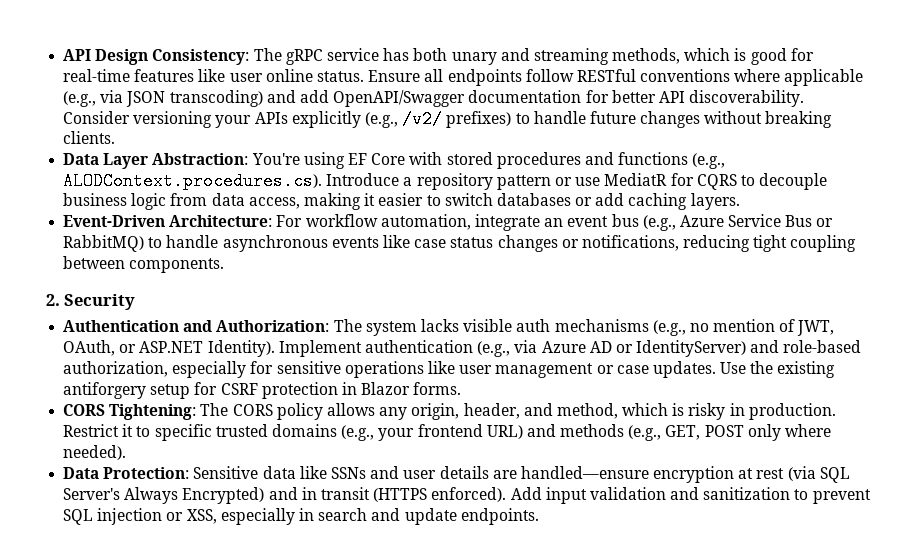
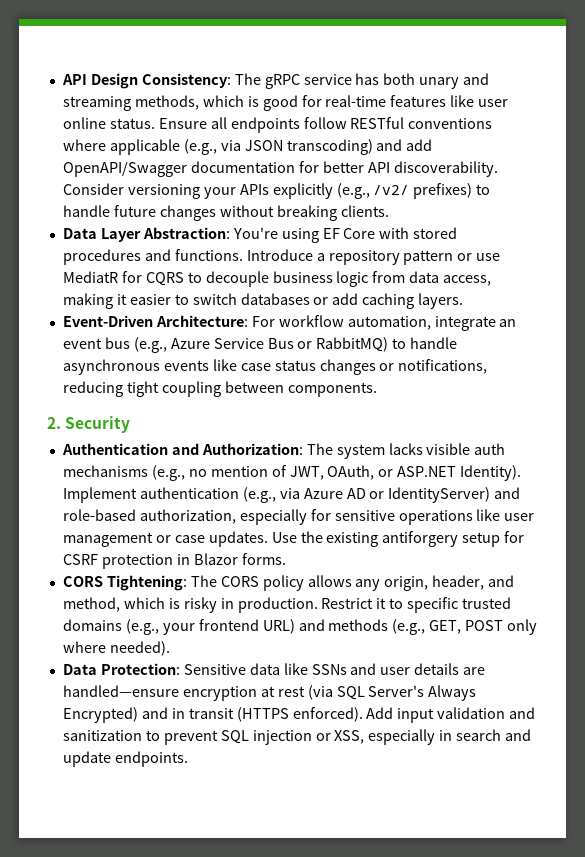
- Data Layer Abstraction: You're using EF Core with stored procedures and functions (e.g., ALODContext.procedures.cs). Introduce a repository pattern or use MediatR for CQRS to decouple business logic from data access, making it easier to switch databases or add caching layers.
+ Data Layer Abstraction: You're using EF Core with stored procedures and functions. Introduce a repository pattern or use MediatR for CQRS to decouple business logic from data access, making it easier to switch databases or add caching layers.

